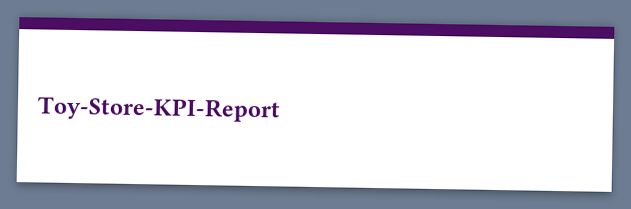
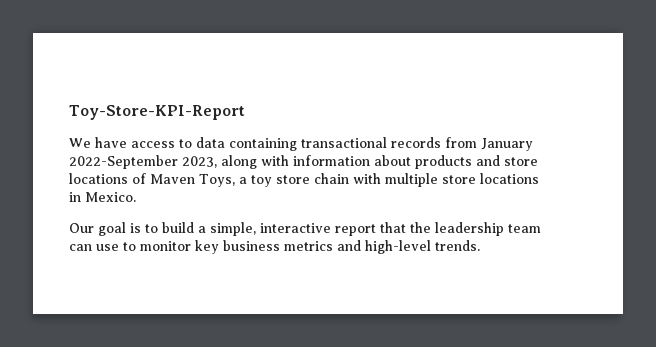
+ We have access to data containing transactional records from January 2022-September 2023, along with information about products and store locations of Maven Toys, a toy store chain with multiple store locations in Mexico.
+ Our goal is to build a simple, interactive report that the leadership team can use to monitor key business metrics and high-level trends.

